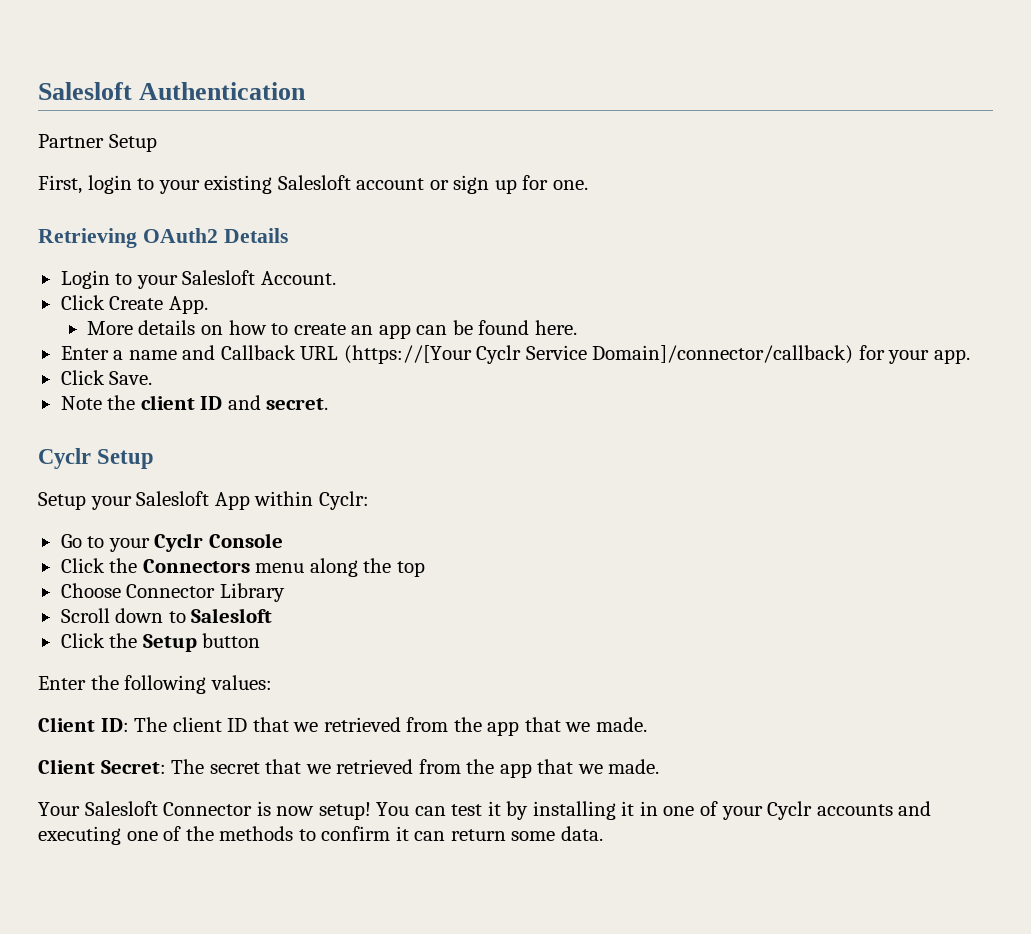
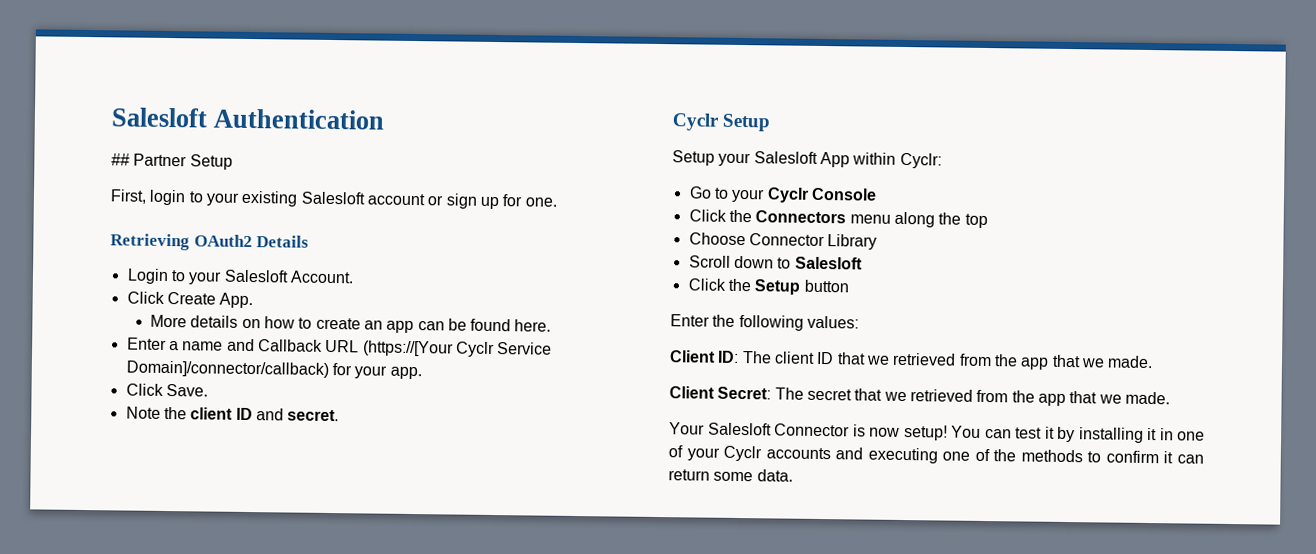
- Partner Setup
+ ## Partner Setup

